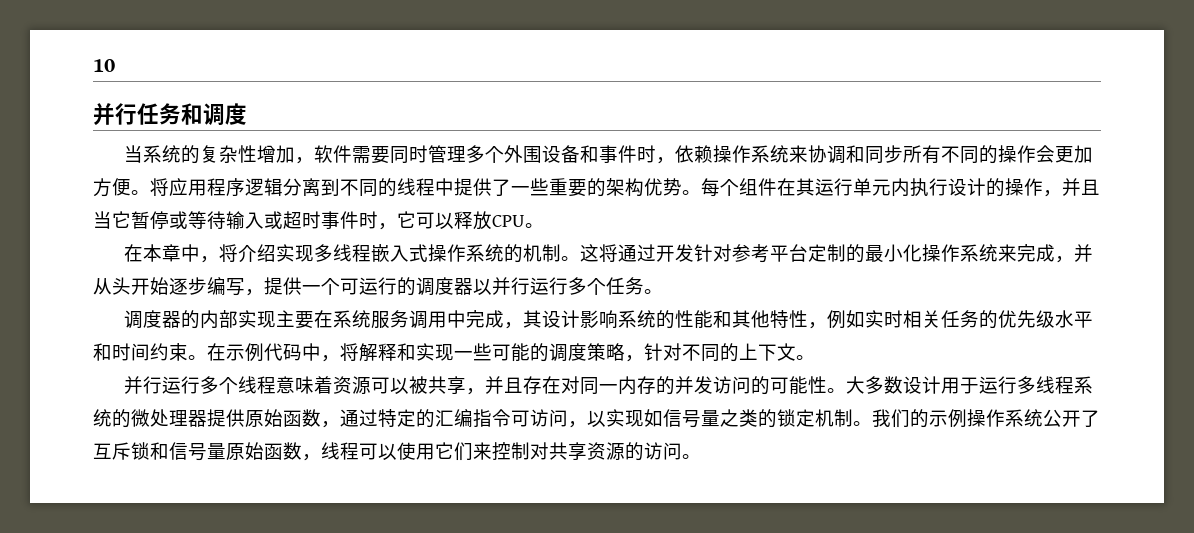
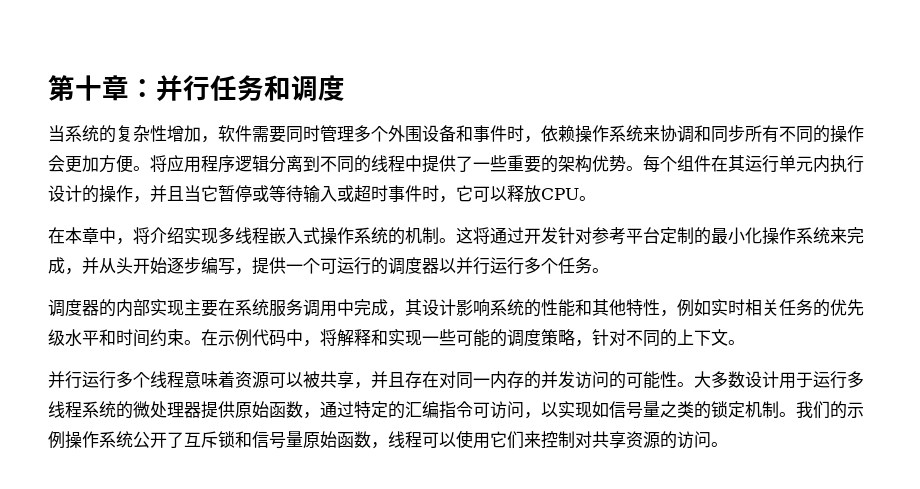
- 10
- 并行任务和调度
+ 第十章：并行任务和调度

